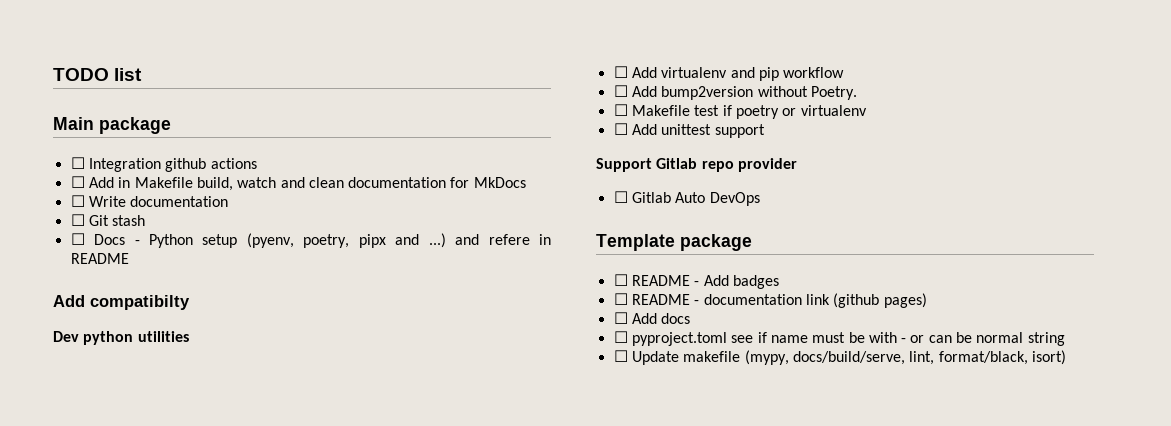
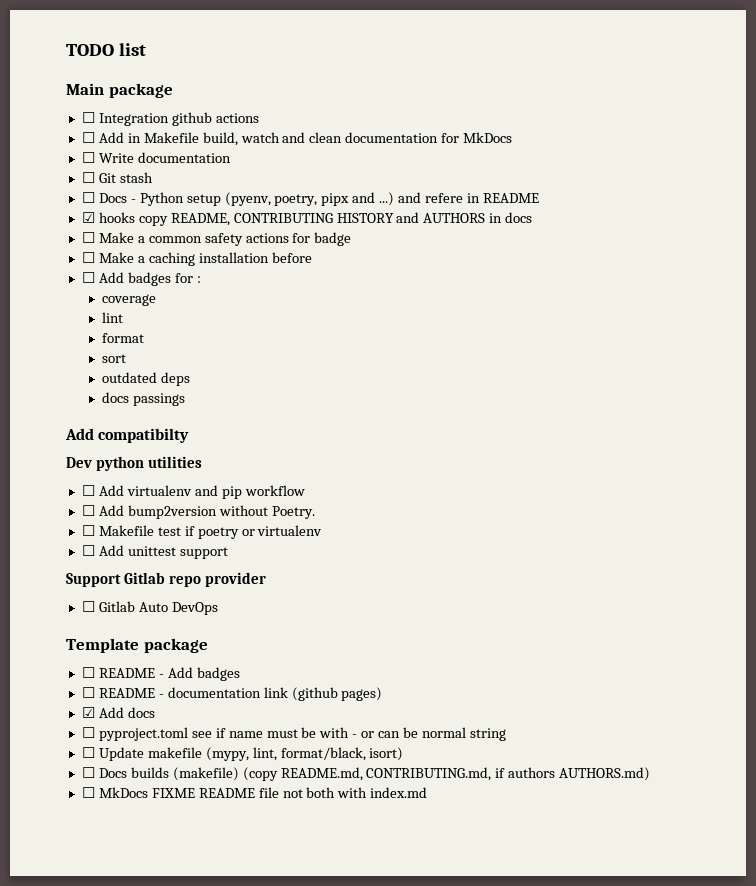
+ ☑ hooks copy README, CONTRIBUTING HISTORY and AUTHORS in docs
+ ☐ Make a common safety actions for badge
+ ☐ Make a caching installation before
+ ☐ Add badges for :
+ coverage
+ lint
+ format
+ sort
+ outdated deps
+ docs passings
- ☐ Add docs
+ ☑ Add docs
- ☐ Update makefile (mypy, docs/build/serve, lint, format/black, isort)
+ ☐ Update makefile (mypy, lint, format/black, isort)
+ ☐ Docs builds (makefile) (copy README.md, CONTRIBUTING.md, if authors AUTHORS.md)
+ ☐ MkDocs FIXME README file not both with index.md

